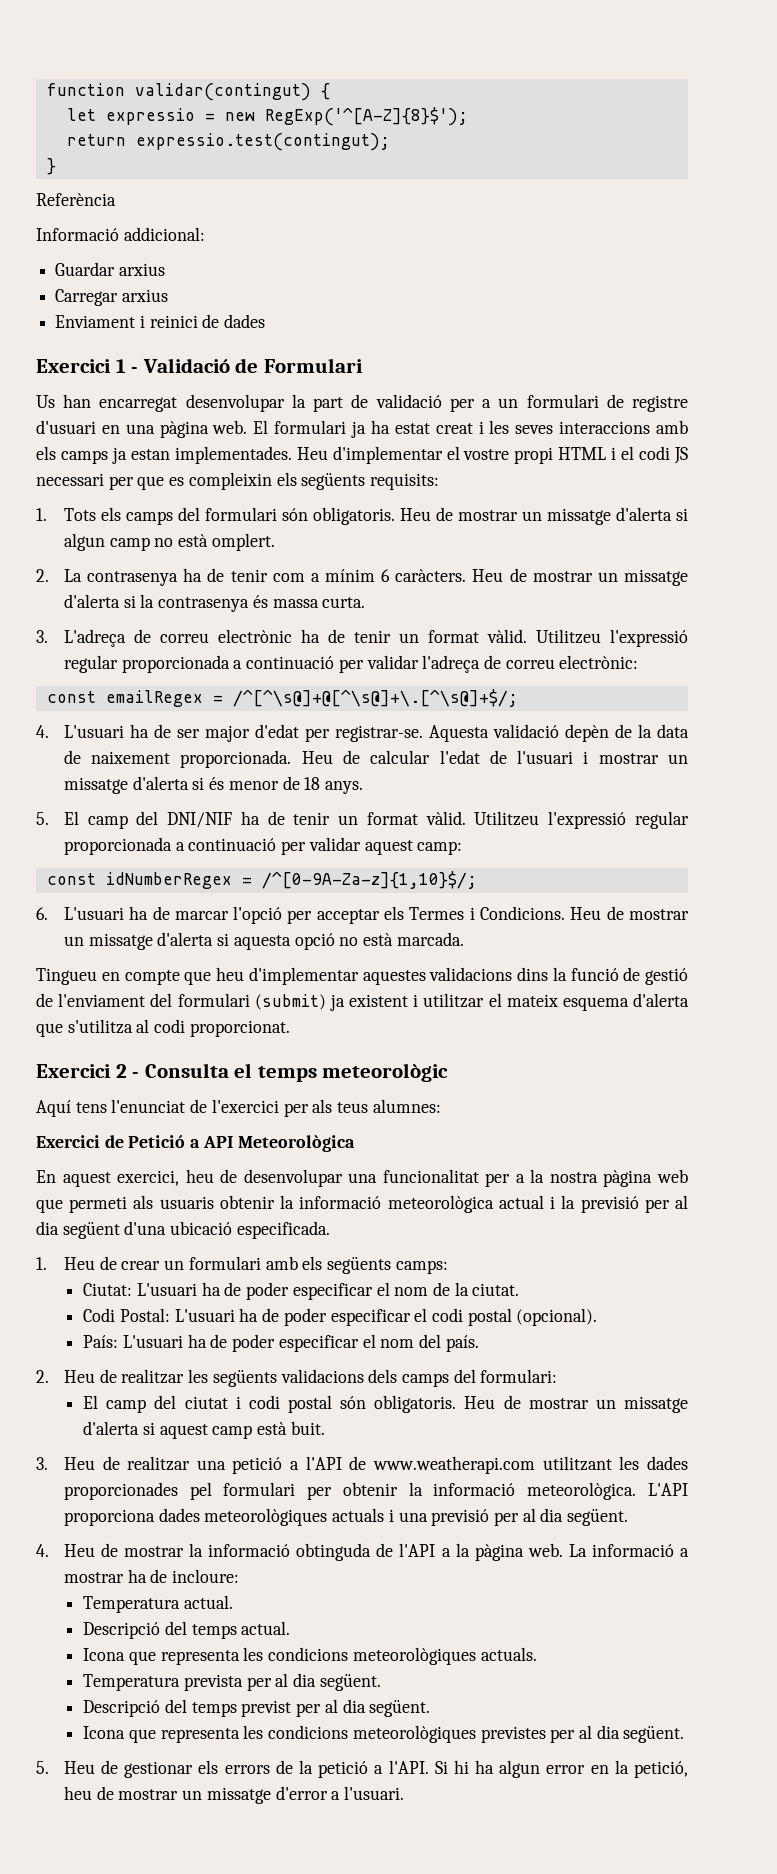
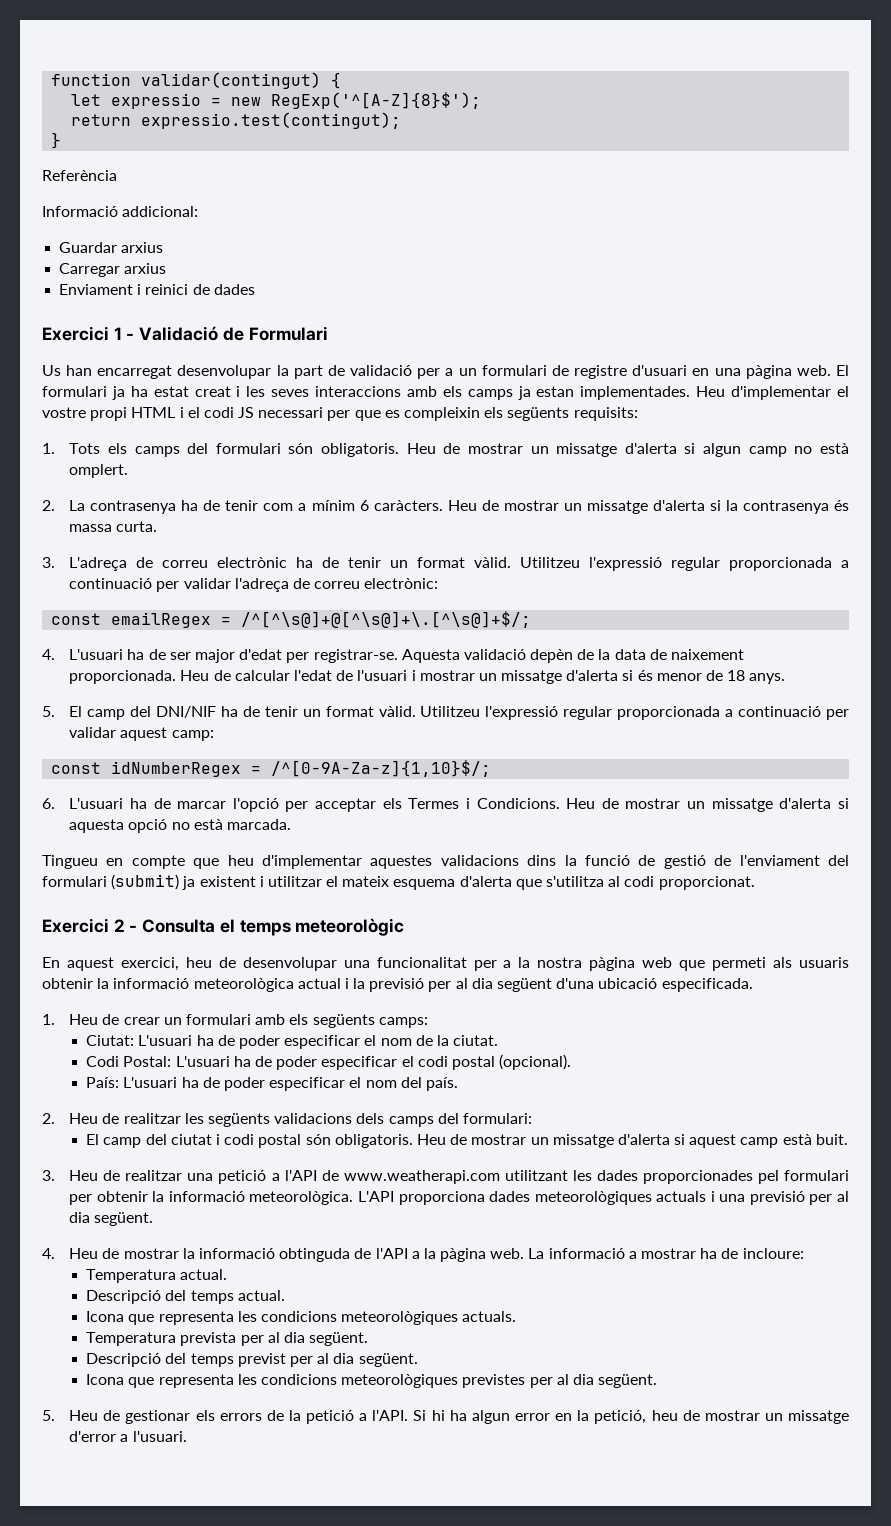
- Aquí tens l'enunciat de l'exercici per als teus alumnes:
- Exercici de Petició a API Meteorològica

